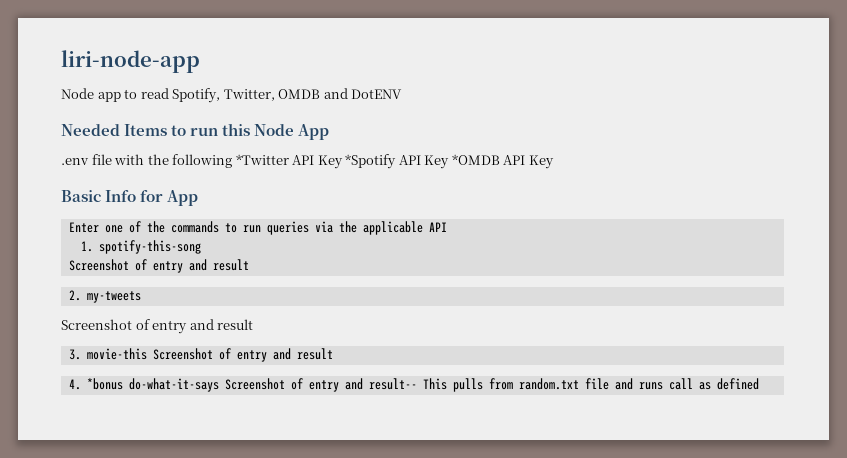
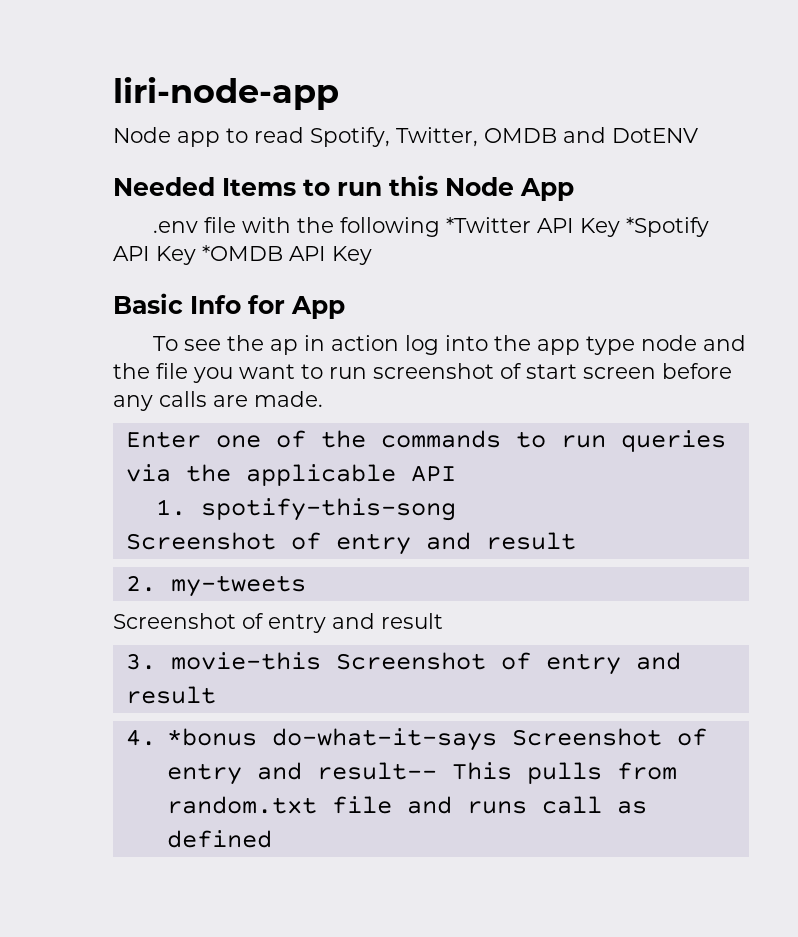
+ To see the ap in action log into the app type node and the file you want to run screenshot of start screen before any calls are made.

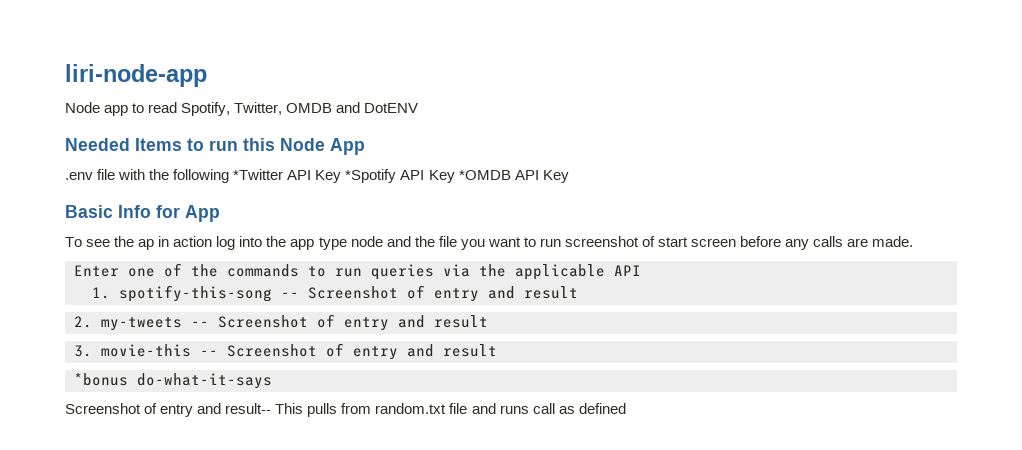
- 1. spotify-this-song
- Screenshot of entry and result
+ 1. spotify-this-song -- Screenshot of entry and result
- 2. my-tweets
- Screenshot of entry and result
+ 2. my-tweets -- Screenshot of entry and result
- 3. movie-this Screenshot of entry and result
- 4. *bonus do-what-it-says Screenshot of entry and result-- This pulls from random.txt file and runs call as defined
+ 3. movie-this -- Screenshot of entry and result
+ *bonus do-what-it-says
+ Screenshot of entry and result-- This pulls from random.txt file and runs call as defined

